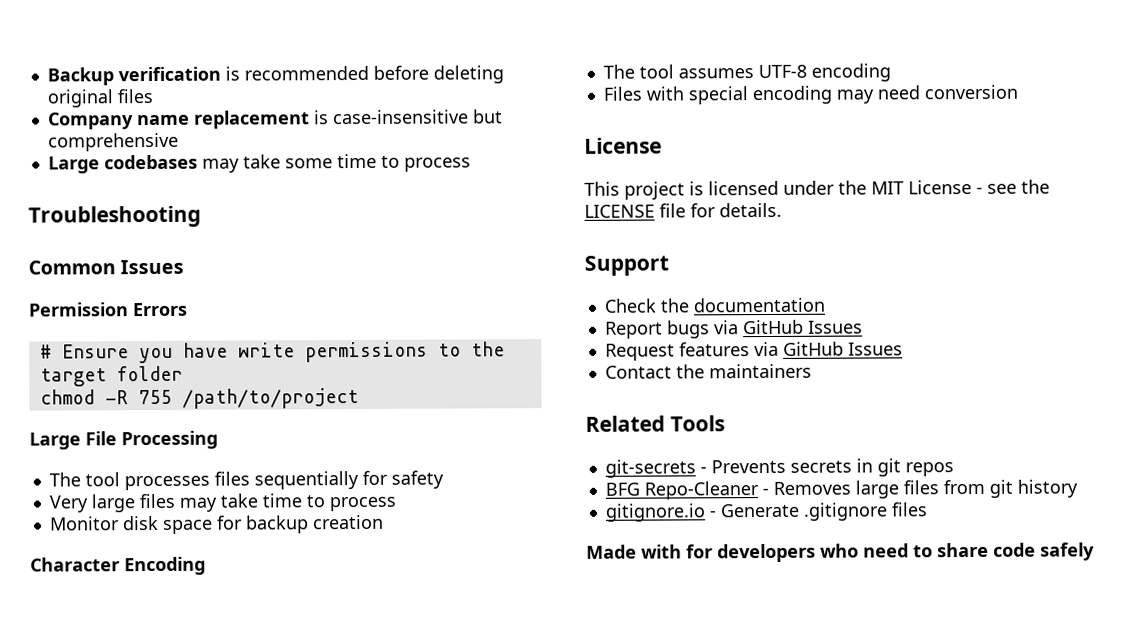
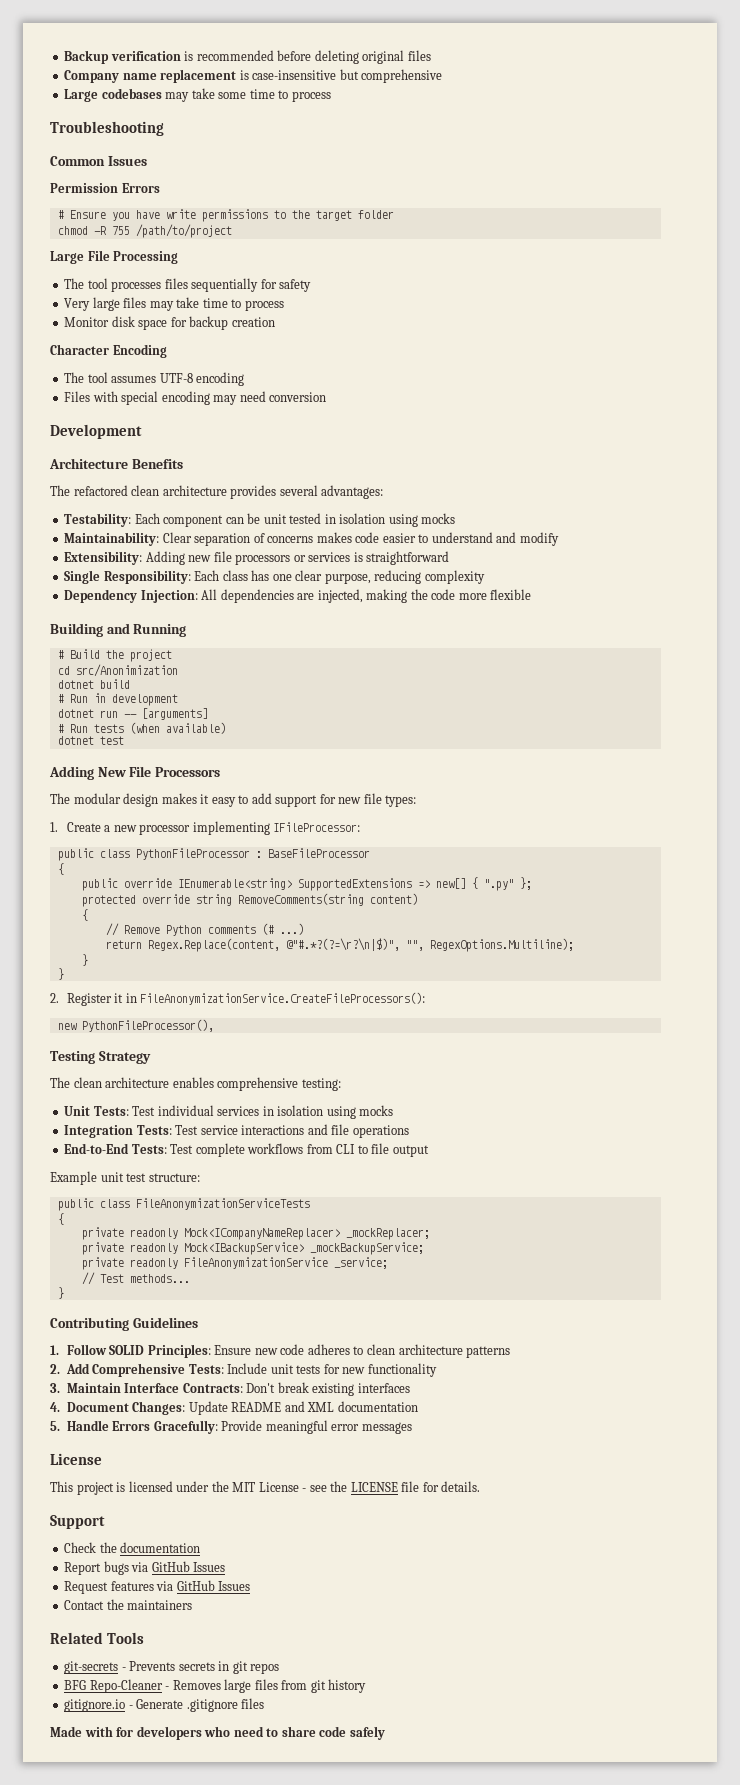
+ Development
+ Architecture Benefits
+ The refactored clean architecture provides several advantages:
+ Testability: Each component can be unit tested in isolation using mocks
+ Maintainability: Clear separation of concerns makes code easier to understand and modify
+ Extensibility: Adding new file processors or services is straightforward
+ Single Responsibility: Each class has one clear purpose, reducing complexity
+ Dependency Injection: All dependencies are injected, making the code more flexible
+ Building and Running
+ # Build the project
+ cd src/Anonimization
+ dotnet build
+ # Run in development
+ dotnet run -- [arguments]
+ # Run tests (when available)
+ dotnet test
+ Adding New File Processors
+ The modular design makes it easy to add support for new file types:
+ 1. Create a new processor implementing IFileProcessor:
+ public class PythonFileProcessor : BaseFileProcessor
+ {
+ public override IEnumerable<string> SupportedExtensions => new[] { ".py" };
+ protected override string RemoveComments(string content)
+ {
+ // Remove Python comments (# ...)
+ return Regex.Replace(content, @"#.*?(?=\r?\n|$)", "", RegexOptions.Multiline);
+ }
+ }
+ 2. Register it in FileAnonymizationService.CreateFileProcessors():
+ new PythonFileProcessor(),
+ Testing Strategy
+ The clean architecture enables comprehensive testing:
+ Unit Tests: Test individual services in isolation using mocks
+ Integration Tests: Test service interactions and file operations
+ End-to-End Tests: Test complete workflows from CLI to file output
+ Example unit test structure:
+ public class FileAnonymizationServiceTests
+ {
+ private readonly Mock<ICompanyNameReplacer> _mockReplacer;
+ private readonly Mock<IBackupService> _mockBackupService;
+ private readonly FileAnonymizationService _service;
+ // Test methods...
+ }
+ Contributing Guidelines
+ 1. Follow SOLID Principles: Ensure new code adheres to clean architecture patterns
+ 2. Add Comprehensive Tests: Include unit tests for new functionality
+ 3. Maintain Interface Contracts: Don't break existing interfaces
+ 4. Document Changes: Update README and XML documentation
+ 5. Handle Errors Gracefully: Provide meaningful error messages

